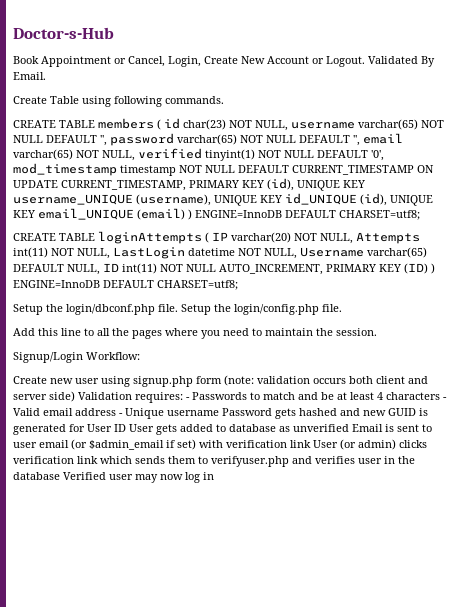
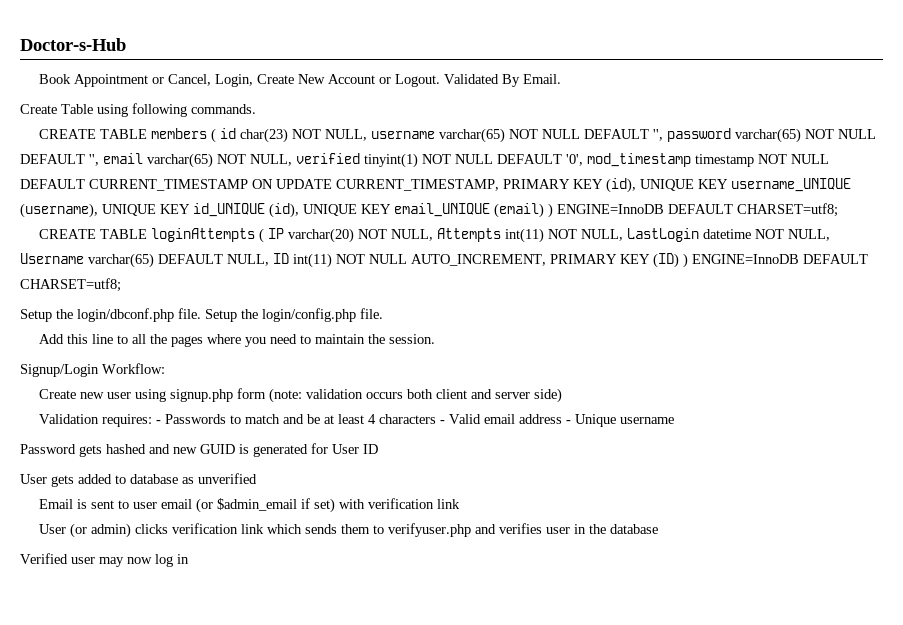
- validation occurs both client and server side) Validation requires:
+ validation occurs both client and server side)
+ Validation requires:
- - Passwords to match and be at least 4 characters - Valid email address - Unique username Password gets hashed and new GUID is generated for User ID User gets added to database as unverified Email is sent to user email (or $admin_email if set) with verification link User (or admin) clicks verification link which sends them to verifyuser.php and verifies user in the database Verified user may now log in
+ - Passwords to match and be at least 4 characters - Valid email address - Unique username
+ Password gets hashed and new GUID is generated for User ID
+ User gets added to database as unverified
+ Email is sent to user email (or $admin_email if set) with verification link
+ User (or admin) clicks verification link which sends them to verifyuser.php and verifies user in the database
+ Verified user may now log in

